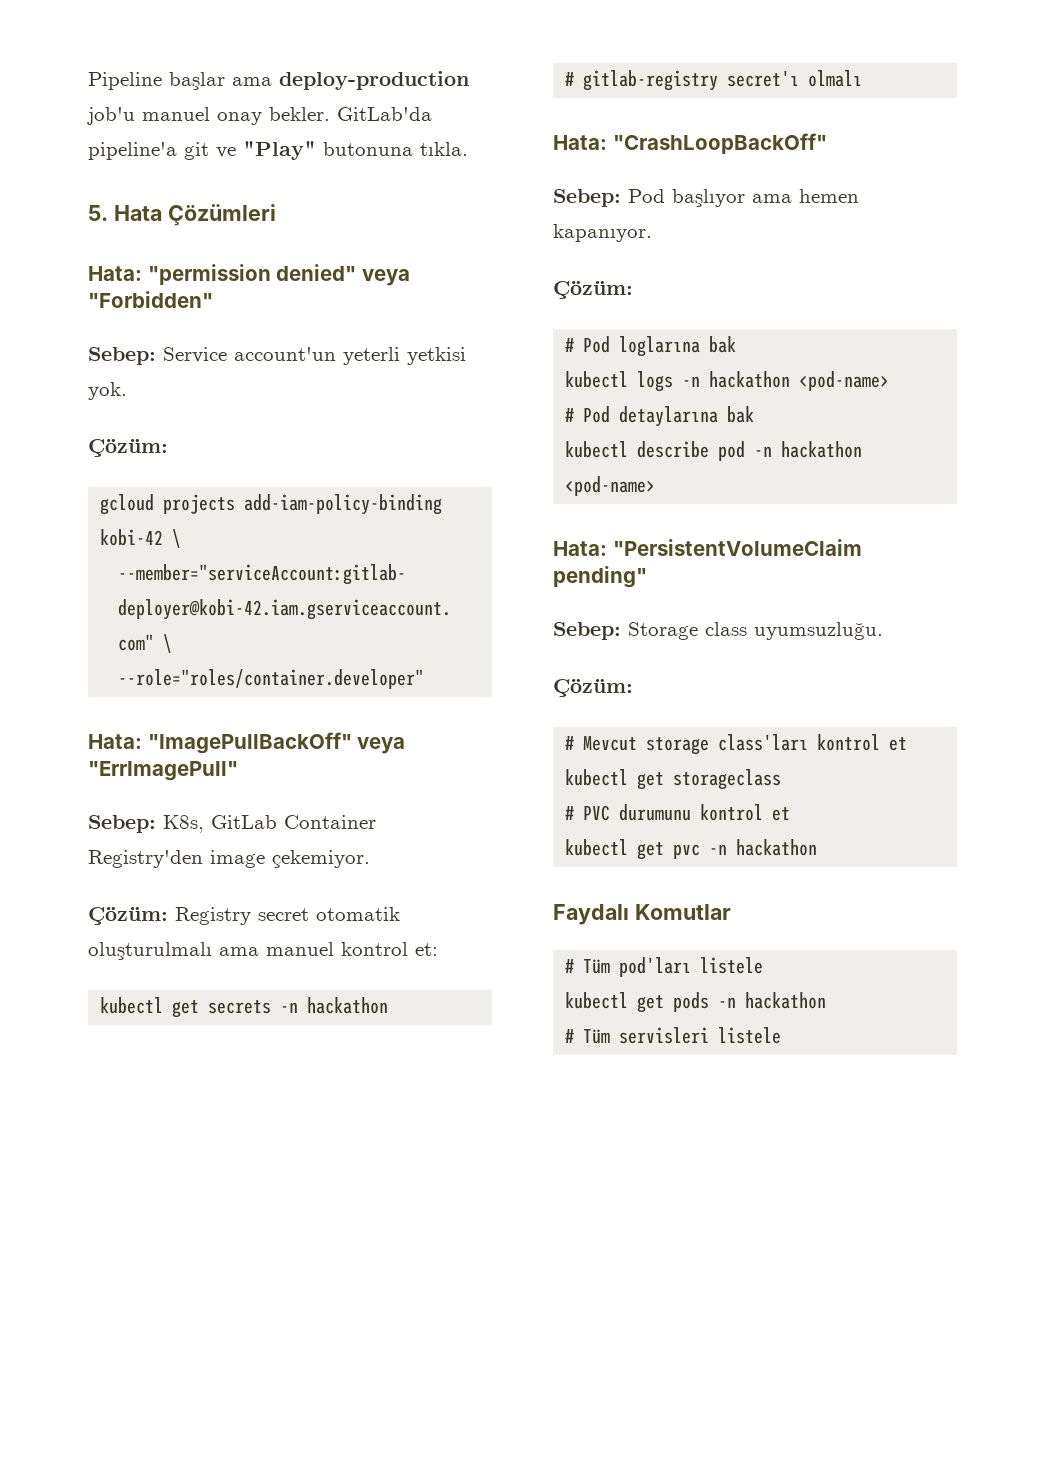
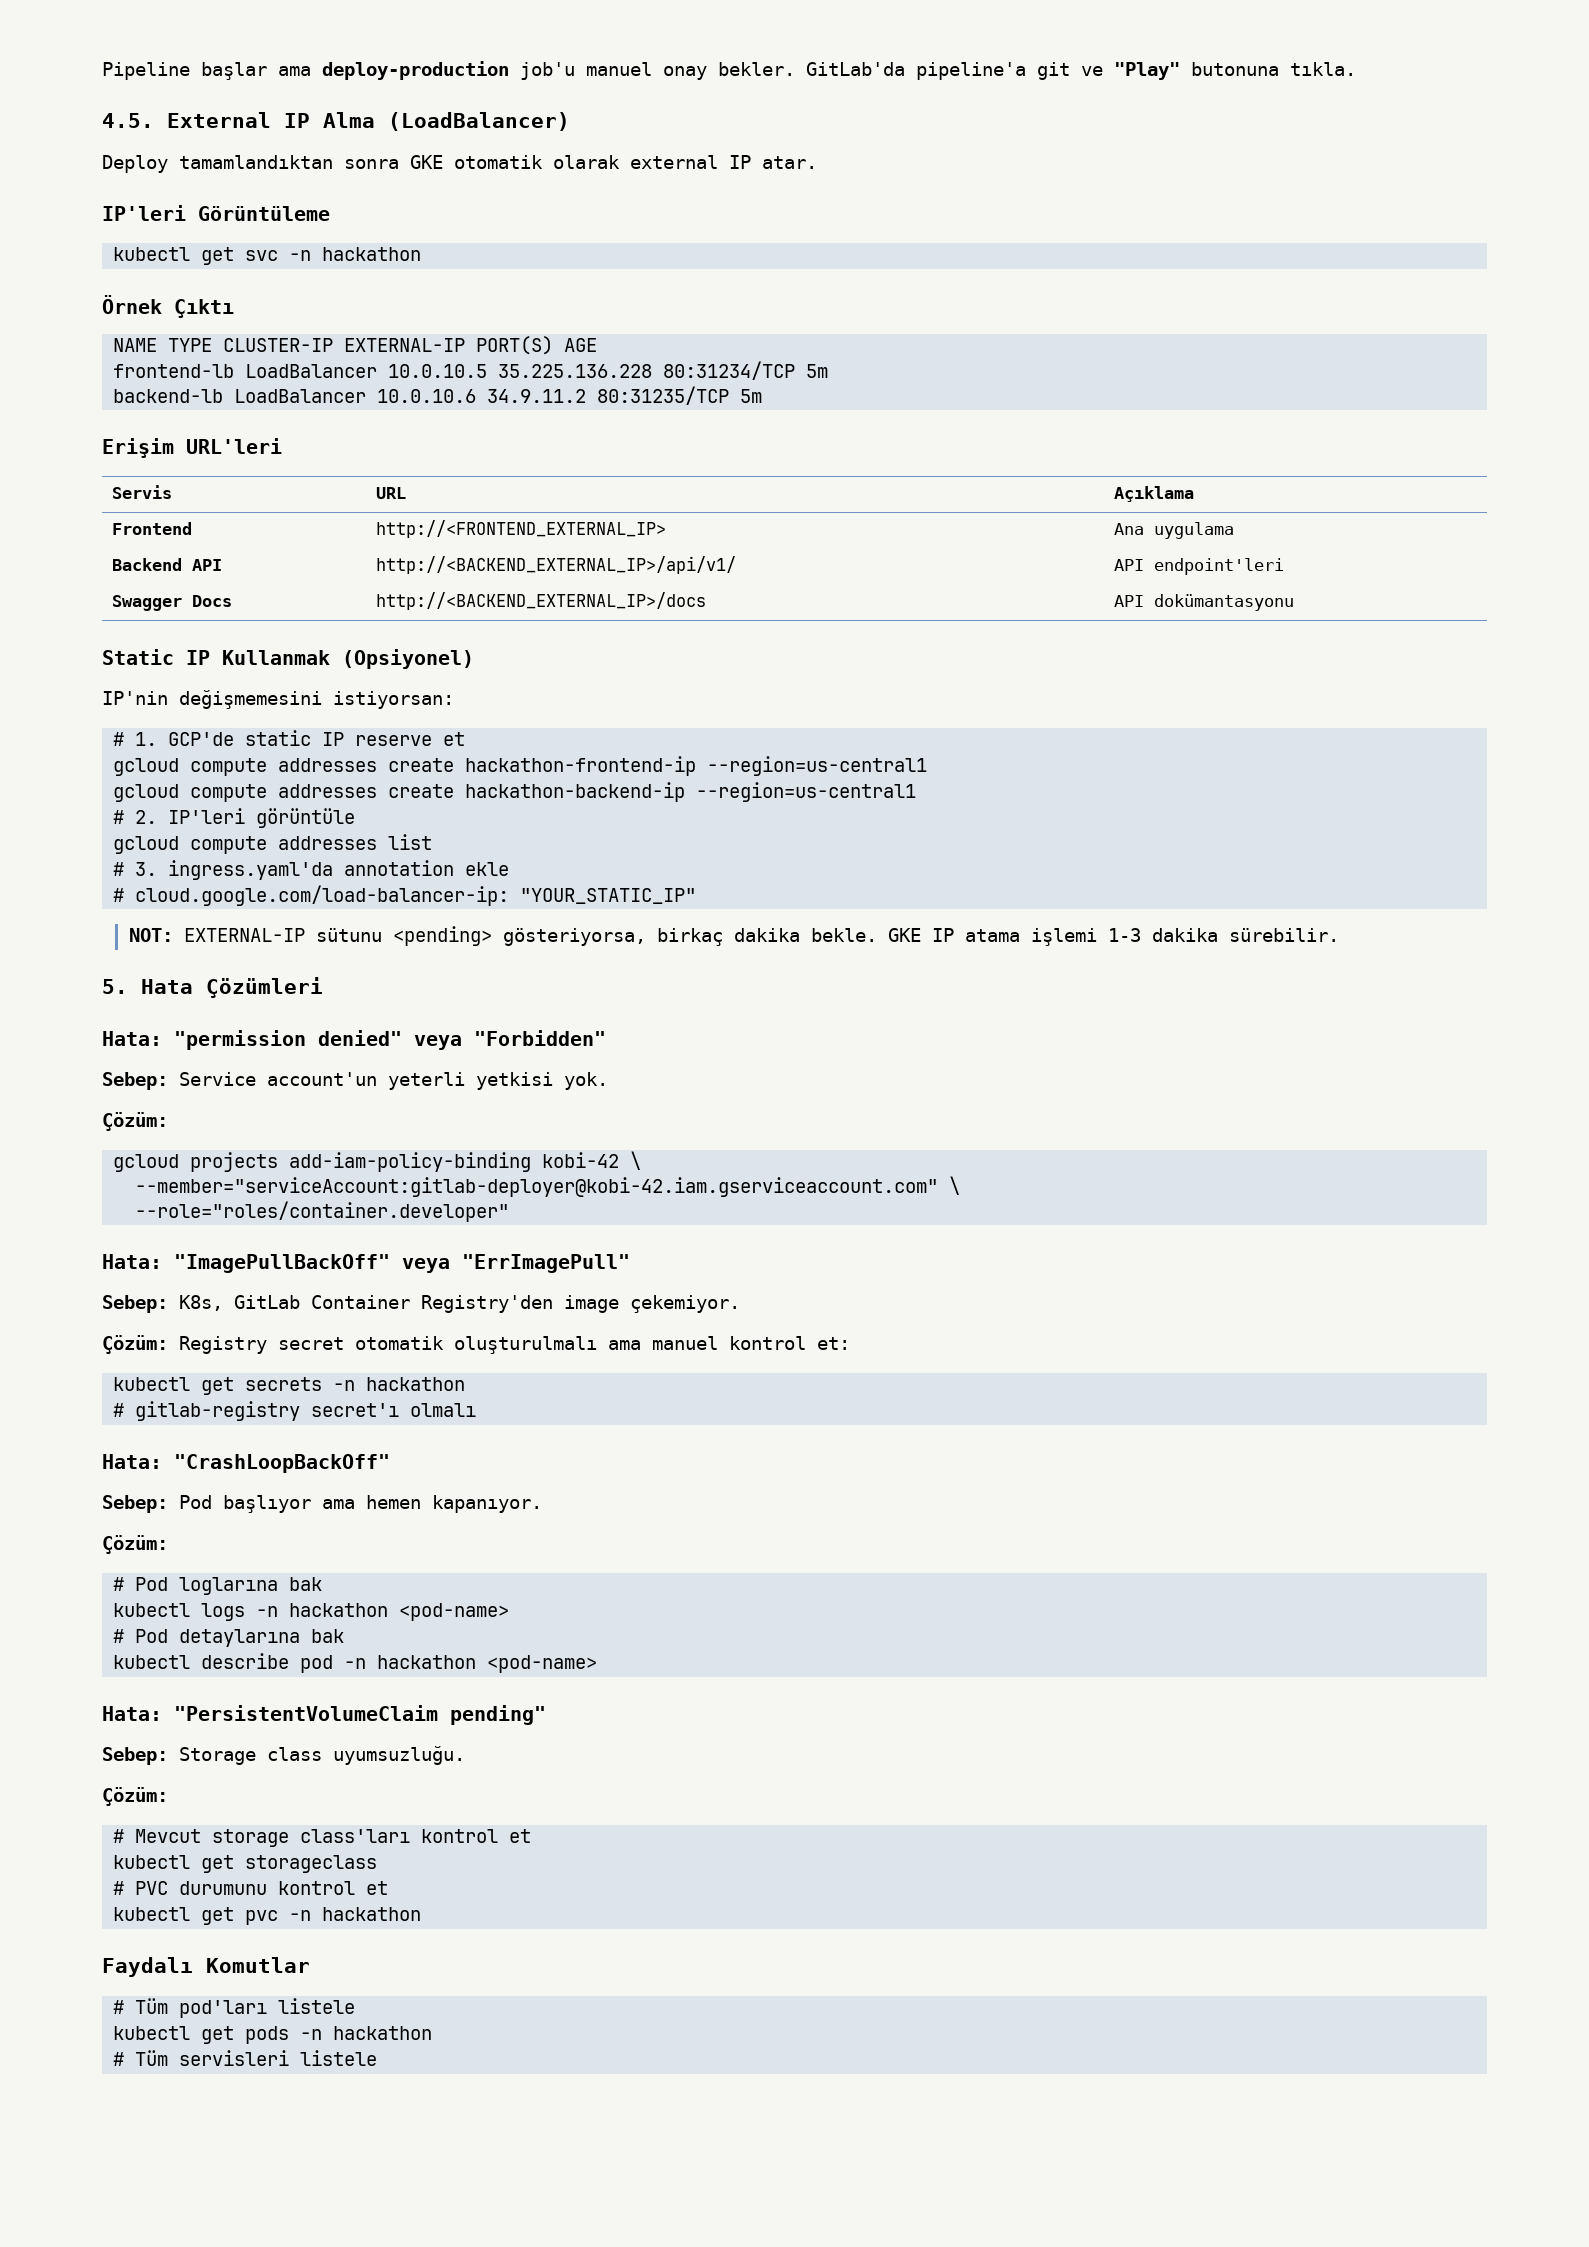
+ 4.5. External IP Alma (LoadBalancer)
+ Deploy tamamlandıktan sonra GKE otomatik olarak external IP atar.
+ IP'leri Görüntüleme
+ kubectl get svc -n hackathon
+ Örnek Çıktı
+ NAME TYPE CLUSTER-IP EXTERNAL-IP PORT(S) AGE
+ frontend-lb LoadBalancer 10.0.10.5 35.225.136.228 80:31234/TCP 5m
+ backend-lb LoadBalancer 10.0.10.6 34.9.11.2 80:31235/TCP 5m
+ Erişim URL'leri
+ Servis | URL | Açıklama
+ Frontend | http://<FRONTEND_EXTERNAL_IP> | Ana uygulama
+ Backend API | http://<BACKEND_EXTERNAL_IP>/api/v1/ | API endpoint'leri
+ Swagger Docs | http://<BACKEND_EXTERNAL_IP>/docs | API dokümantasyonu
+ Static IP Kullanmak (Opsiyonel)
+ IP'nin değişmemesini istiyorsan:
+ # 1. GCP'de static IP reserve et
+ gcloud compute addresses create hackathon-frontend-ip --region=us-central1
+ gcloud compute addresses create hackathon-backend-ip --region=us-central1
+ # 2. IP'leri görüntüle
+ gcloud compute addresses list
+ # 3. ingress.yaml'da annotation ekle
+ # cloud.google.com/load-balancer-ip: "YOUR_STATIC_IP"
+ NOT: EXTERNAL-IP sütunu <pending> gösteriyorsa, birkaç dakika bekle. GKE IP atama işlemi 1-3 dakika sürebilir.

